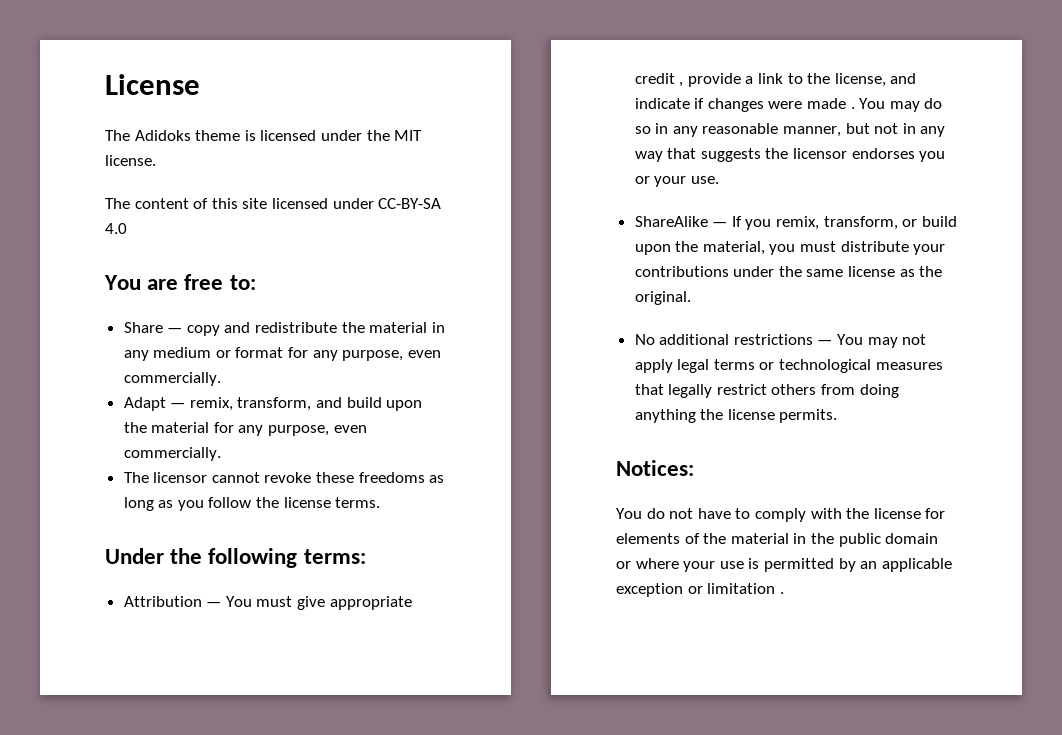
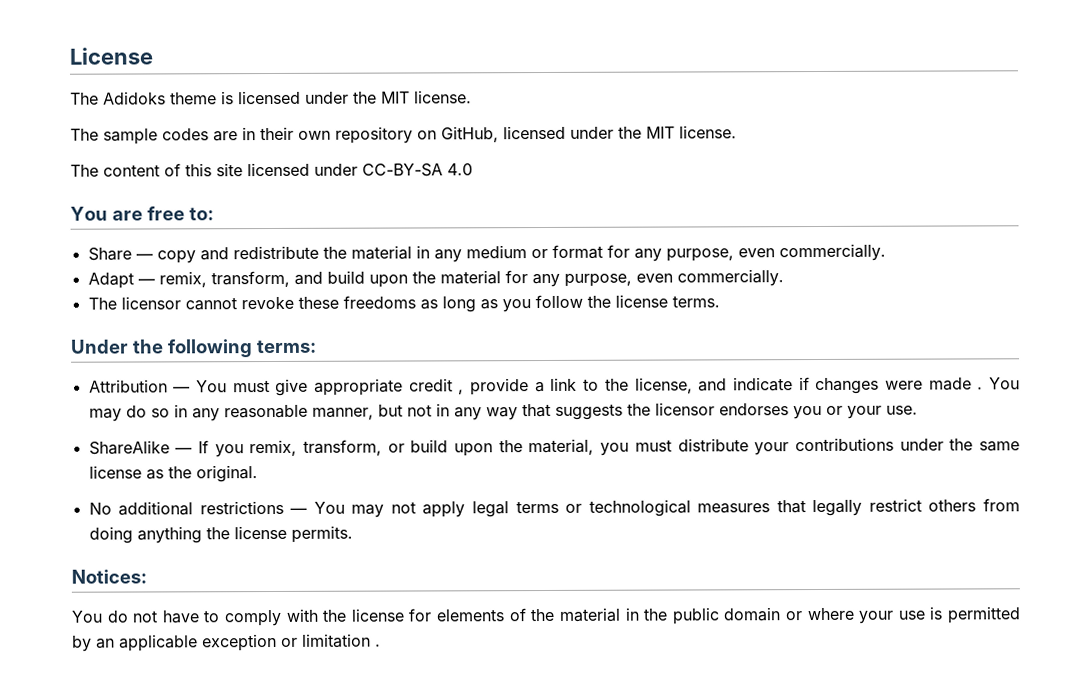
+ The sample codes are in their own repository on GitHub, licensed under the MIT license.

